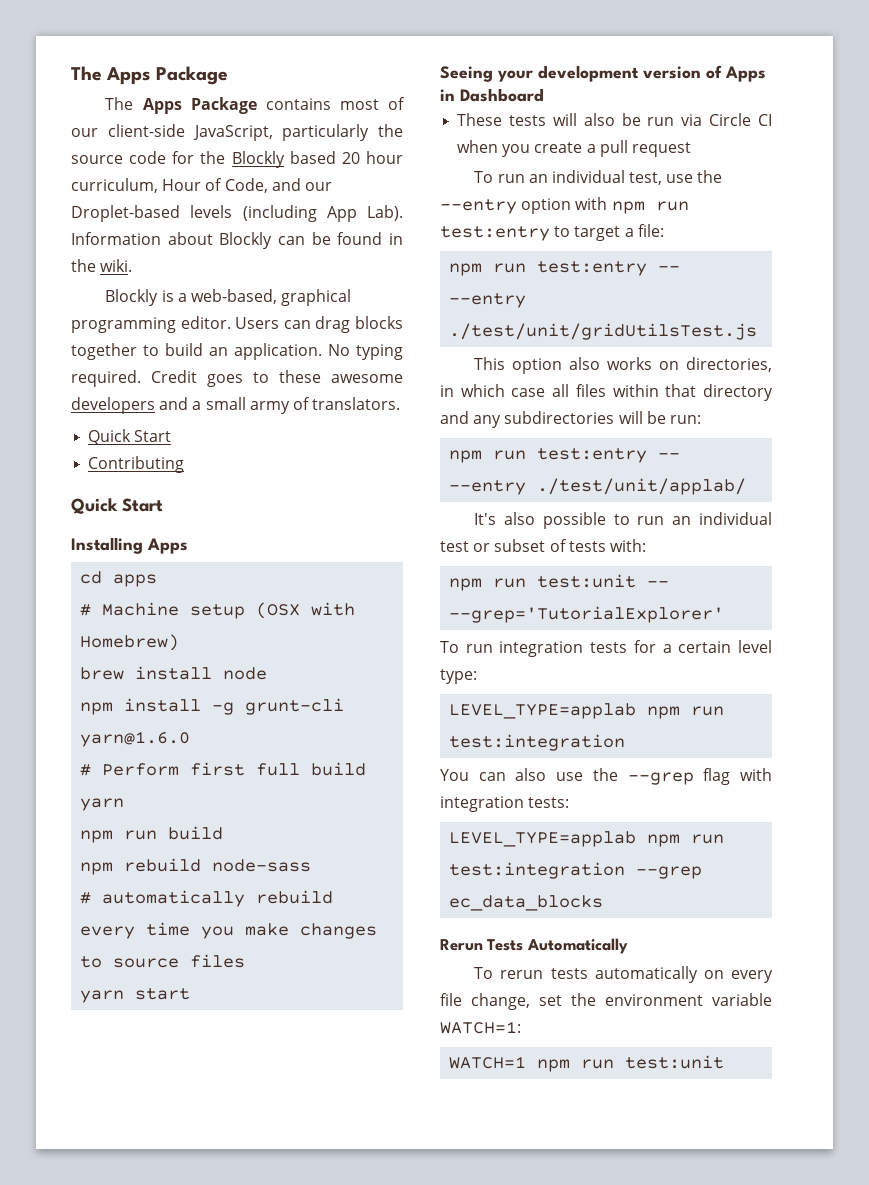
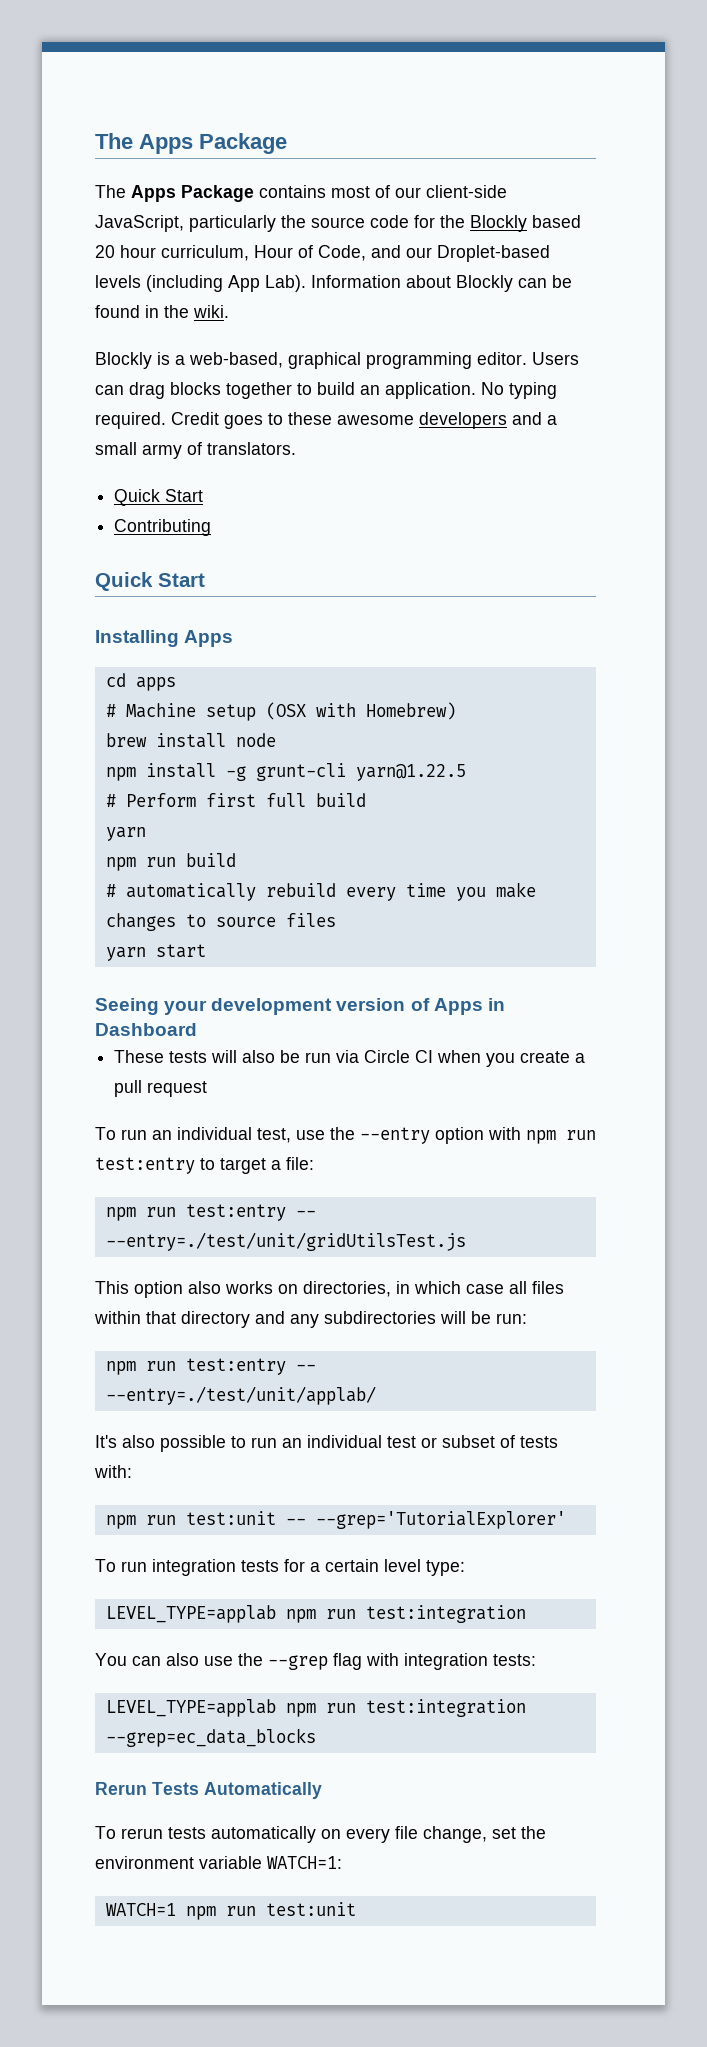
- npm install -g grunt-cli yarn@1.6.0
+ npm install -g grunt-cli yarn@1.22.5
- npm rebuild node-sass
- npm run test:entry -- --entry ./test/unit/gridUtilsTest.js
+ npm run test:entry -- --entry=./test/unit/gridUtilsTest.js
- npm run test:entry -- --entry ./test/unit/applab/
+ npm run test:entry -- --entry=./test/unit/applab/
- LEVEL_TYPE=applab npm run test:integration --grep ec_data_blocks
+ LEVEL_TYPE=applab npm run test:integration --grep=ec_data_blocks

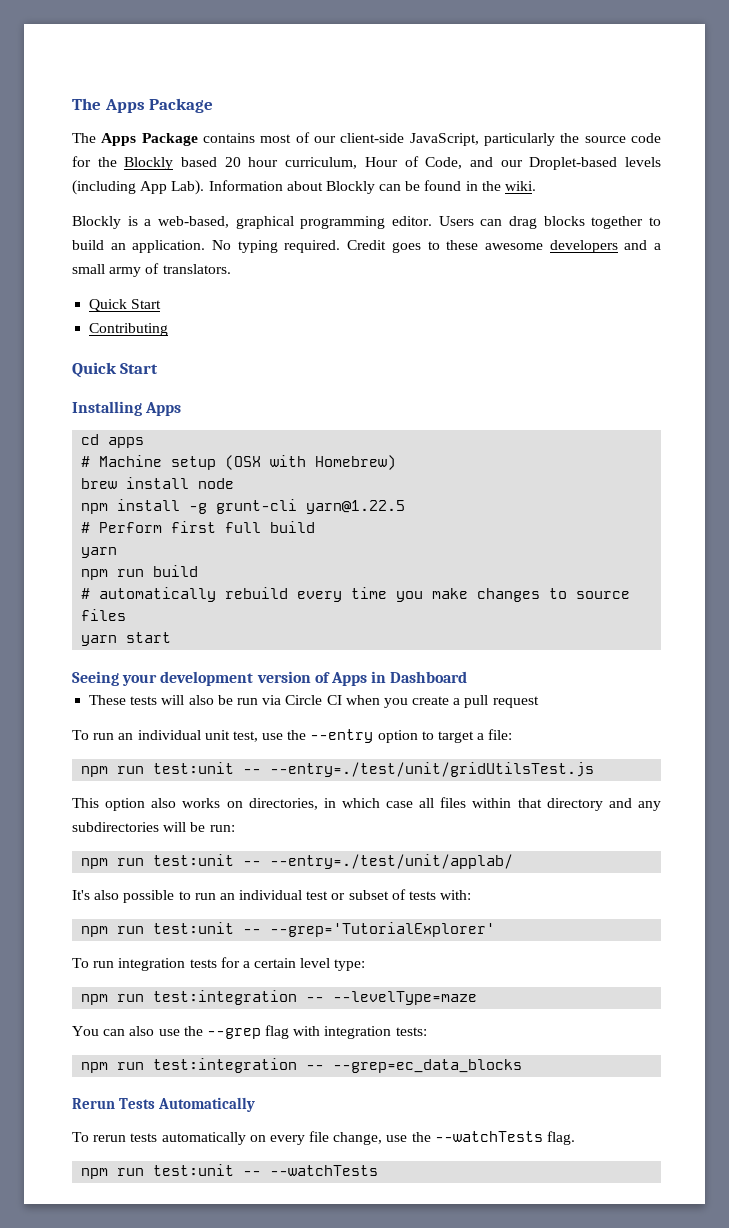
- To run an individual test, use the --entry option with npm run test:entry to target a file:
+ To run an individual unit test, use the --entry option to target a file:
- npm run test:entry -- --entry=./test/unit/gridUtilsTest.js
+ npm run test:unit -- --entry=./test/unit/gridUtilsTest.js
- npm run test:entry -- --entry=./test/unit/applab/
+ npm run test:unit -- --entry=./test/unit/applab/
  To run integration tests for a certain level type:
- LEVEL_TYPE=applab npm run test:integration
+ npm run test:integration -- --levelType=maze
- LEVEL_TYPE=applab npm run test:integration --grep=ec_data_blocks
+ npm run test:integration -- --grep=ec_data_blocks
- To rerun tests automatically on every file change, set the environment variable WATCH=1:
- WATCH=1 npm run test:unit
+ To rerun tests automatically on every file change, use the --watchTests flag.
+ npm run test:unit -- --watchTests

